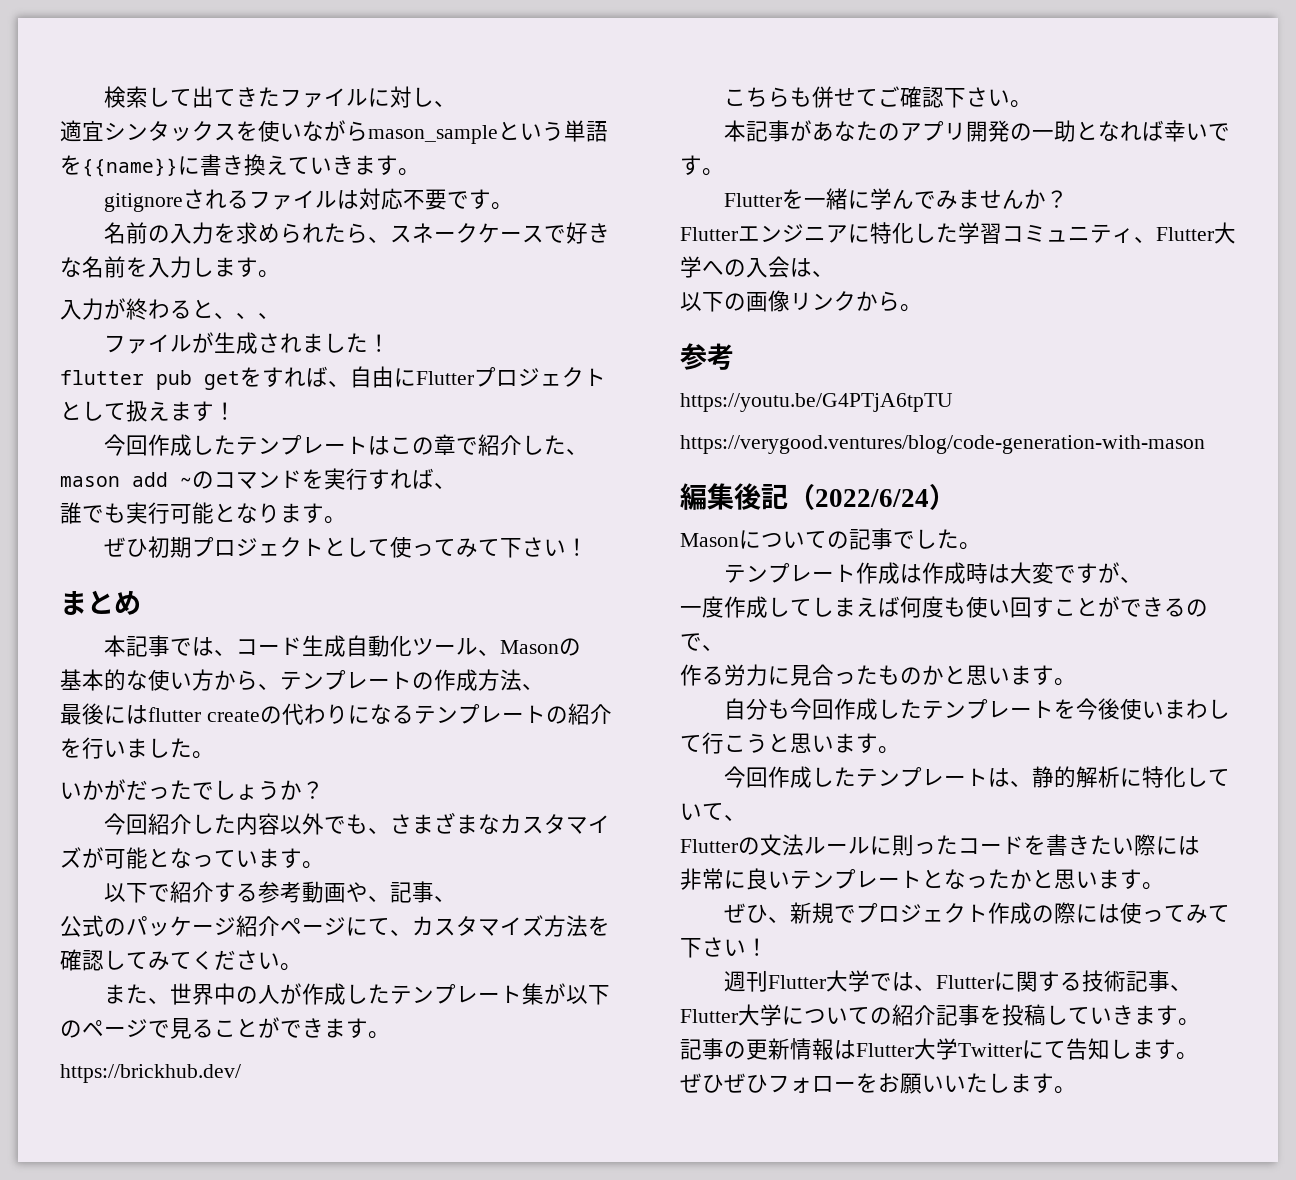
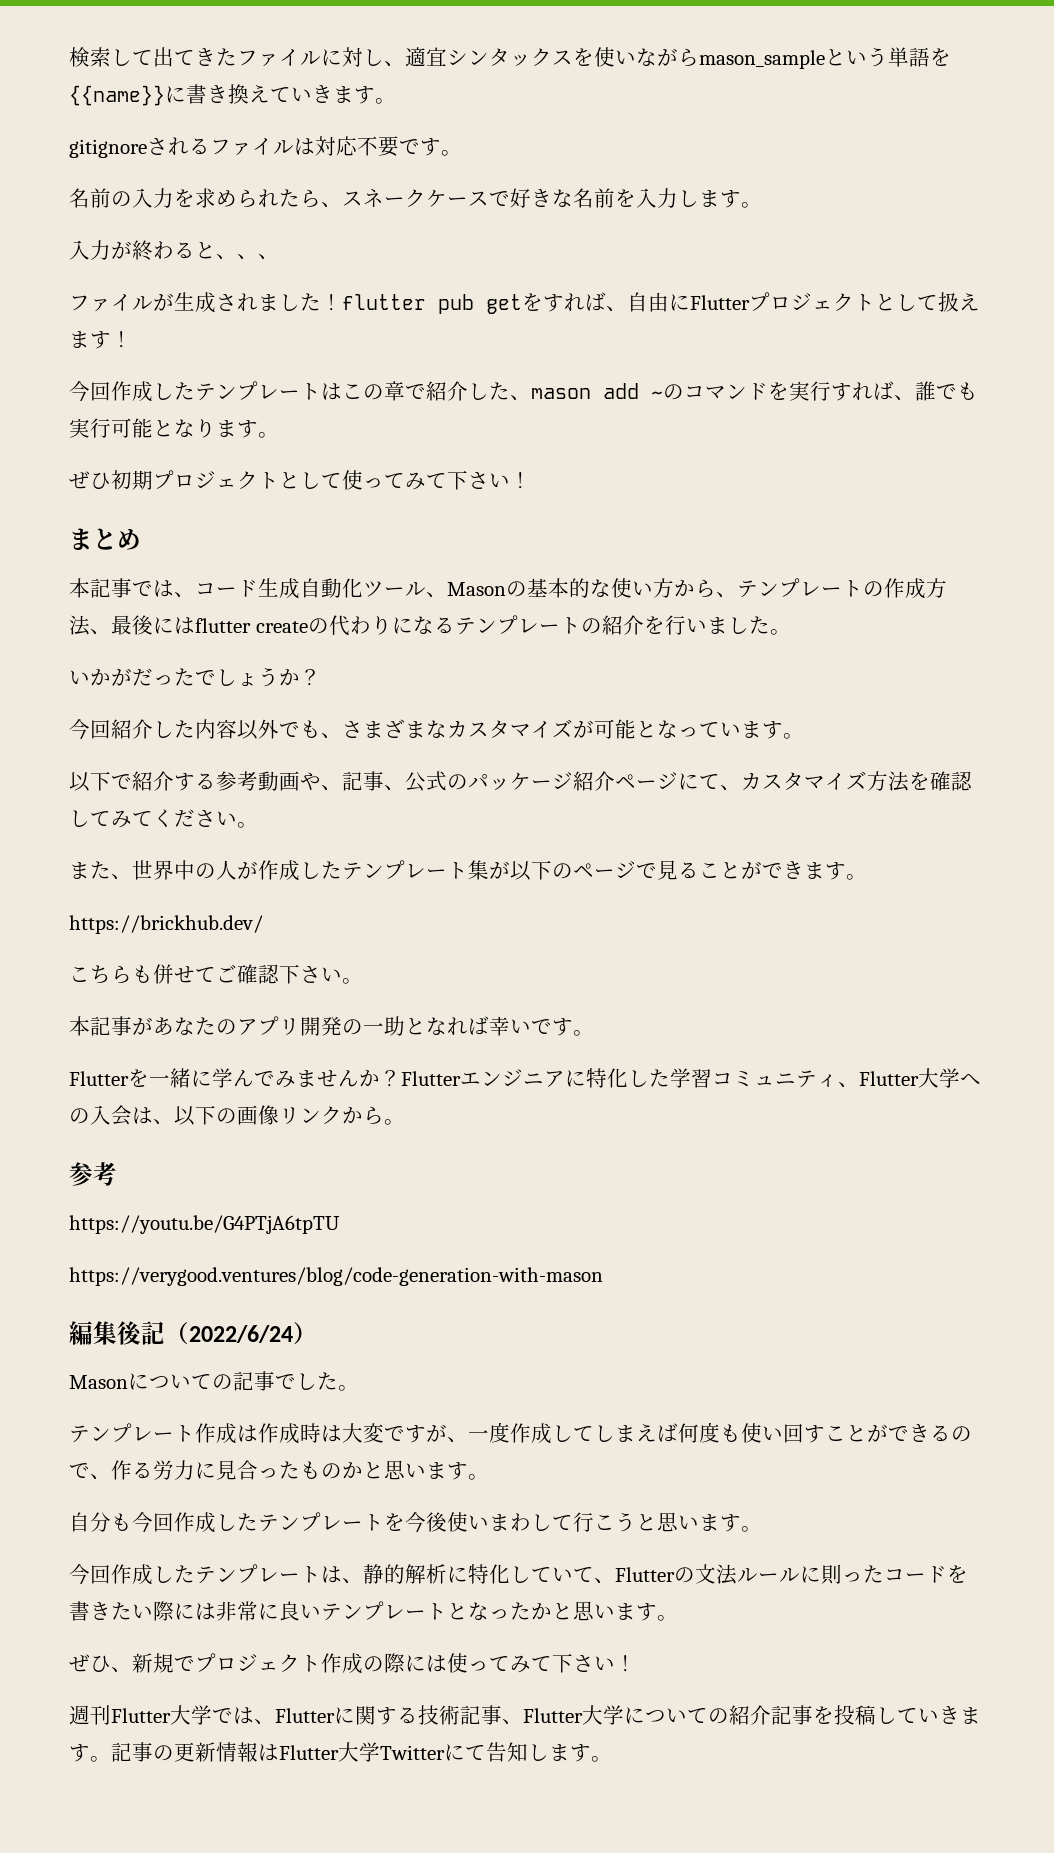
- 検索して出てきたファイルに対し、
- 適宜シンタックスを使いながらmason_sampleという単語を{{name}}に書き換えていきます。
+ 検索して出てきたファイルに対し、適宜シンタックスを使いながらmason_sampleという単語を{{name}}に書き換えていきます。
- ファイルが生成されました！
- flutter pub getをすれば、自由にFlutterプロジェクトとして扱えます！
+ ファイルが生成されました！flutter pub getをすれば、自由にFlutterプロジェクトとして扱えます！
- 今回作成したテンプレートはこの章で紹介した、mason add ~のコマンドを実行すれば、
- 誰でも実行可能となります。
+ 今回作成したテンプレートはこの章で紹介した、mason add ~のコマンドを実行すれば、誰でも実行可能となります。
- 本記事では、コード生成自動化ツール、Masonの
- 基本的な使い方から、テンプレートの作成方法、
- 最後にはflutter createの代わりになるテンプレートの紹介を行いました。
+ 本記事では、コード生成自動化ツール、Masonの基本的な使い方から、テンプレートの作成方法、最後にはflutter createの代わりになるテンプレートの紹介を行いました。
- 以下で紹介する参考動画や、記事、
- 公式のパッケージ紹介ページにて、カスタマイズ方法を確認してみてください。
+ 以下で紹介する参考動画や、記事、公式のパッケージ紹介ページにて、カスタマイズ方法を確認してみてください。
- Flutterを一緒に学んでみませんか？
- Flutterエンジニアに特化した学習コミュニティ、Flutter大学への入会は、
- 以下の画像リンクから。
+ Flutterを一緒に学んでみませんか？Flutterエンジニアに特化した学習コミュニティ、Flutter大学への入会は、以下の画像リンクから。
- テンプレート作成は作成時は大変ですが、
- 一度作成してしまえば何度も使い回すことができるので、
- 作る労力に見合ったものかと思います。
+ テンプレート作成は作成時は大変ですが、一度作成してしまえば何度も使い回すことができるので、作る労力に見合ったものかと思います。
- 今回作成したテンプレートは、静的解析に特化していて、
- Flutterの文法ルールに則ったコードを書きたい際には
- 非常に良いテンプレートとなったかと思います。
+ 今回作成したテンプレートは、静的解析に特化していて、Flutterの文法ルールに則ったコードを書きたい際には非常に良いテンプレートとなったかと思います。
- 週刊Flutter大学では、Flutterに関する技術記事、Flutter大学についての紹介記事を投稿していきます。
- 記事の更新情報はFlutter大学Twitterにて告知します。
+ 週刊Flutter大学では、Flutterに関する技術記事、Flutter大学についての紹介記事を投稿していきます。記事の更新情報はFlutter大学Twitterにて告知します。
- ぜひぜひフォローをお願いいたします。

